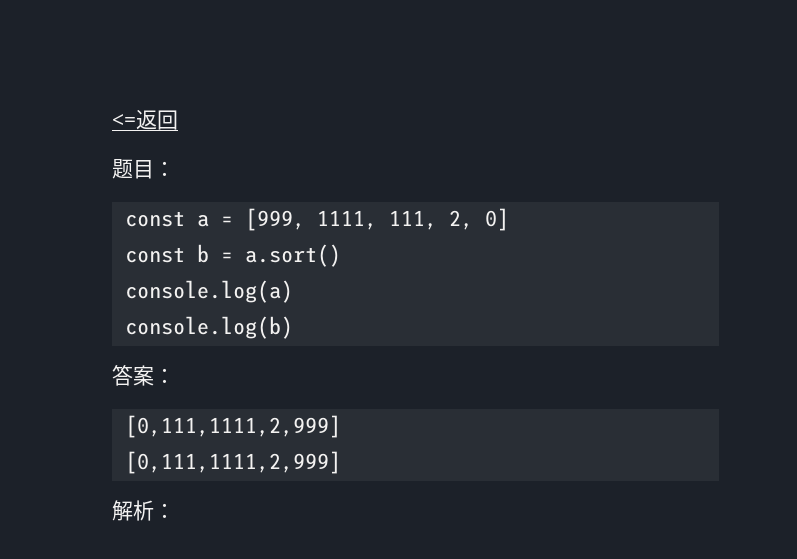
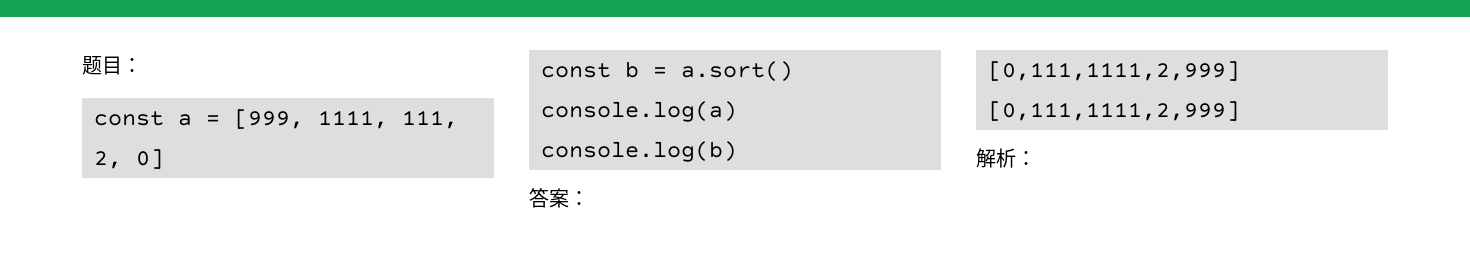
- <=返回

